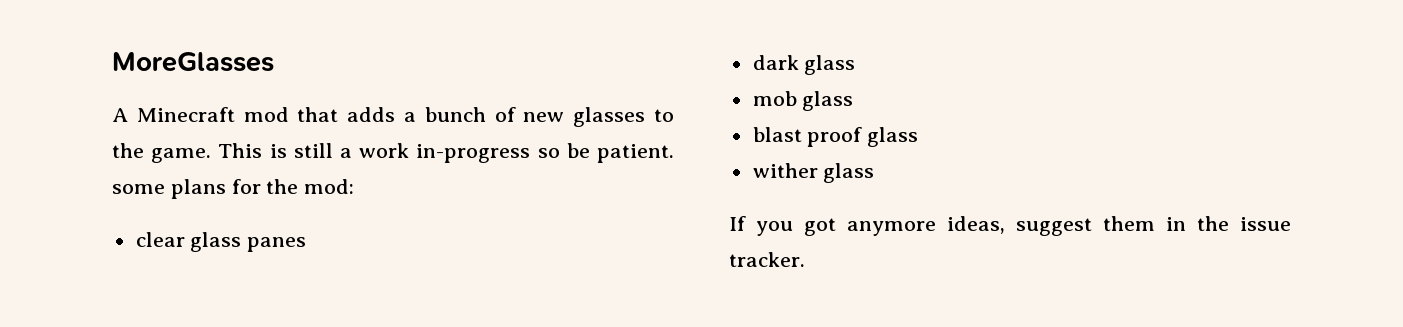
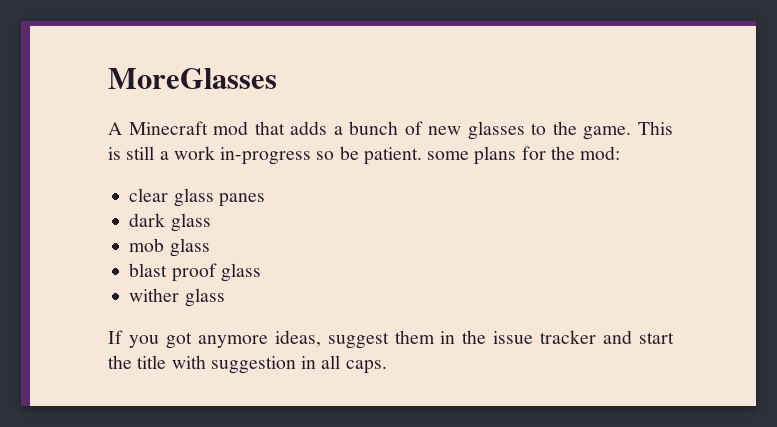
- If you got anymore ideas, suggest them in the issue tracker.
+ If you got anymore ideas, suggest them in the issue tracker and start the title with suggestion in all caps.

